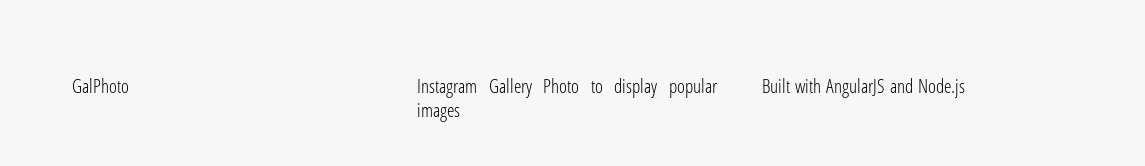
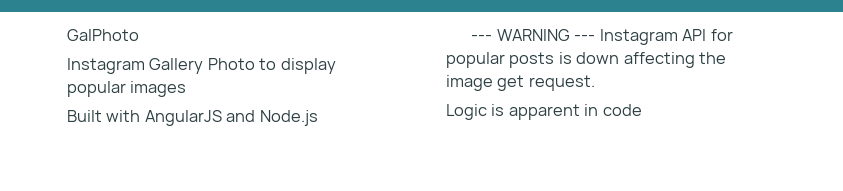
+ --- WARNING --- Instagram API for popular posts is down affecting the image get request.
+ Logic is apparent in code

